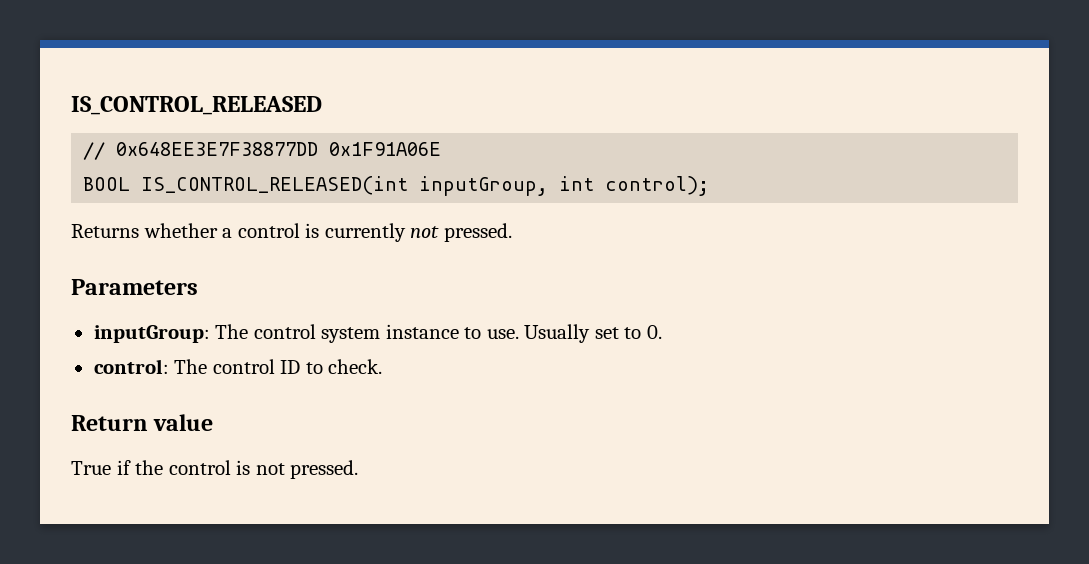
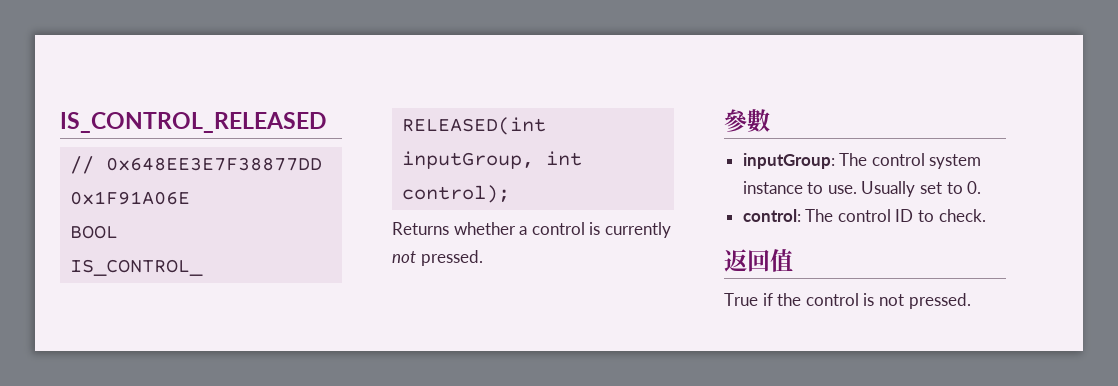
- Parameters
+ 參數
- Return value
+ 返回值

